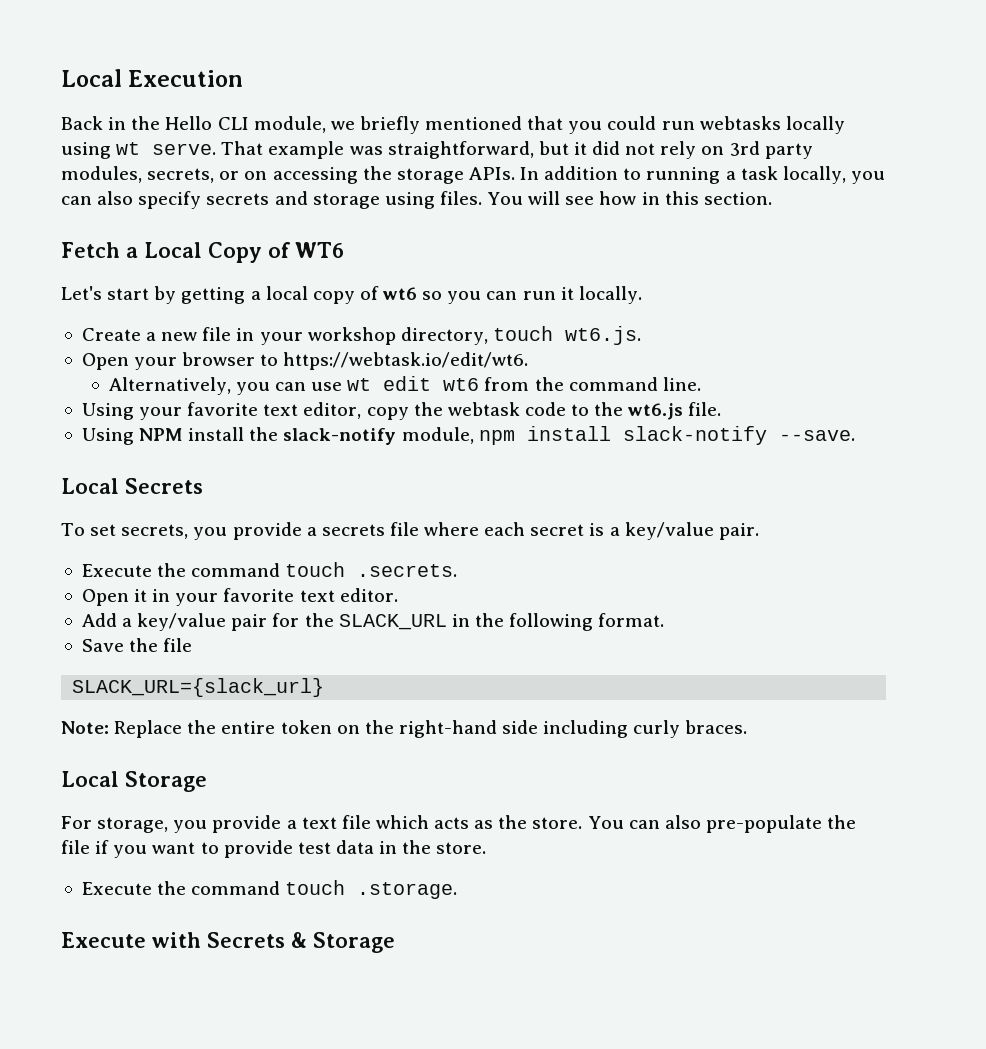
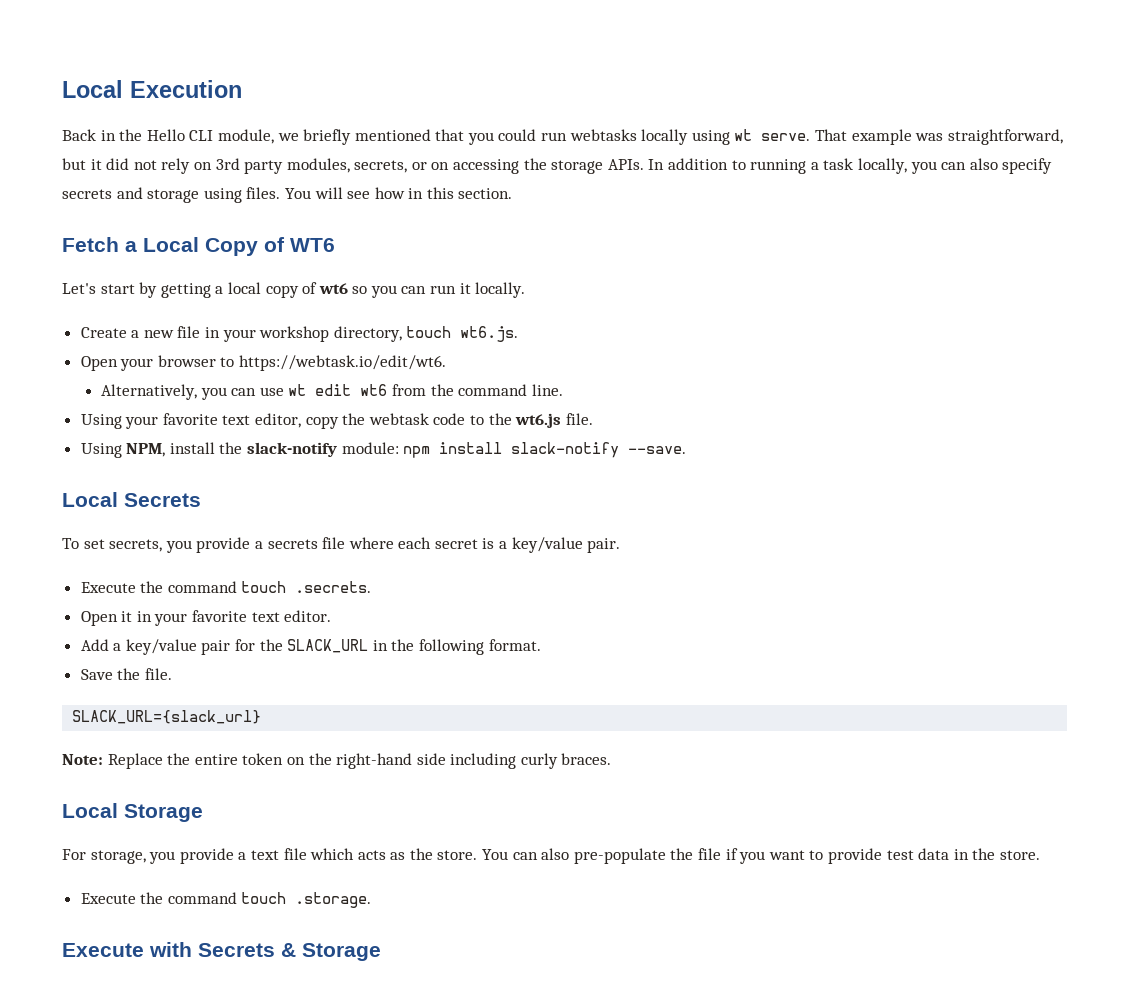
- Using NPM install the slack-notify module, npm install slack-notify --save.
+ Using NPM, install the slack-notify module: npm install slack-notify --save.
- Save the file
+ Save the file.

